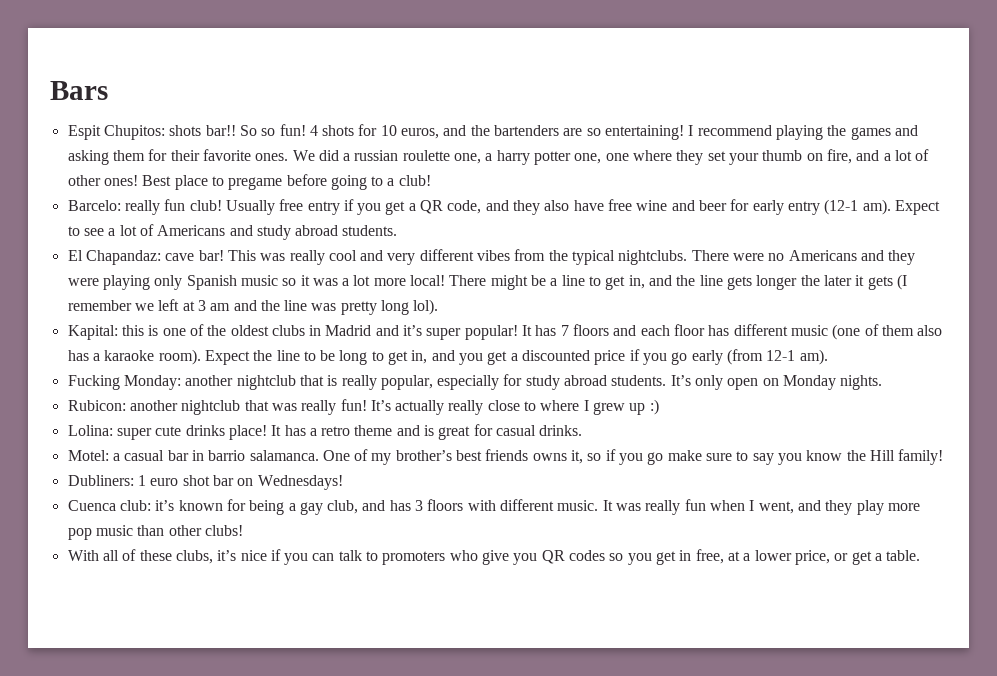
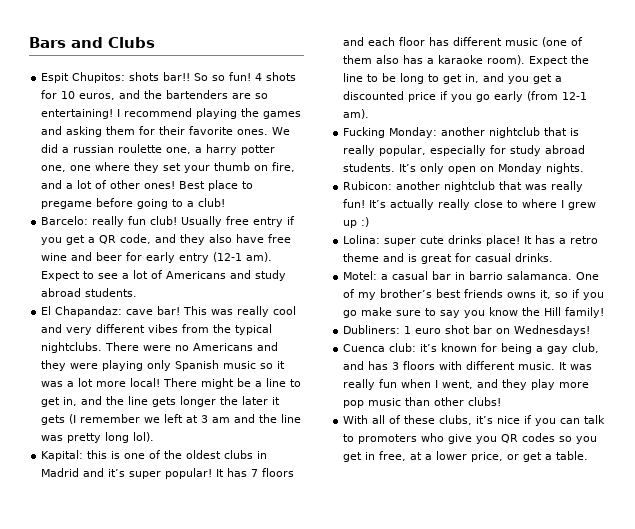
- Bars
+ Bars and Clubs

